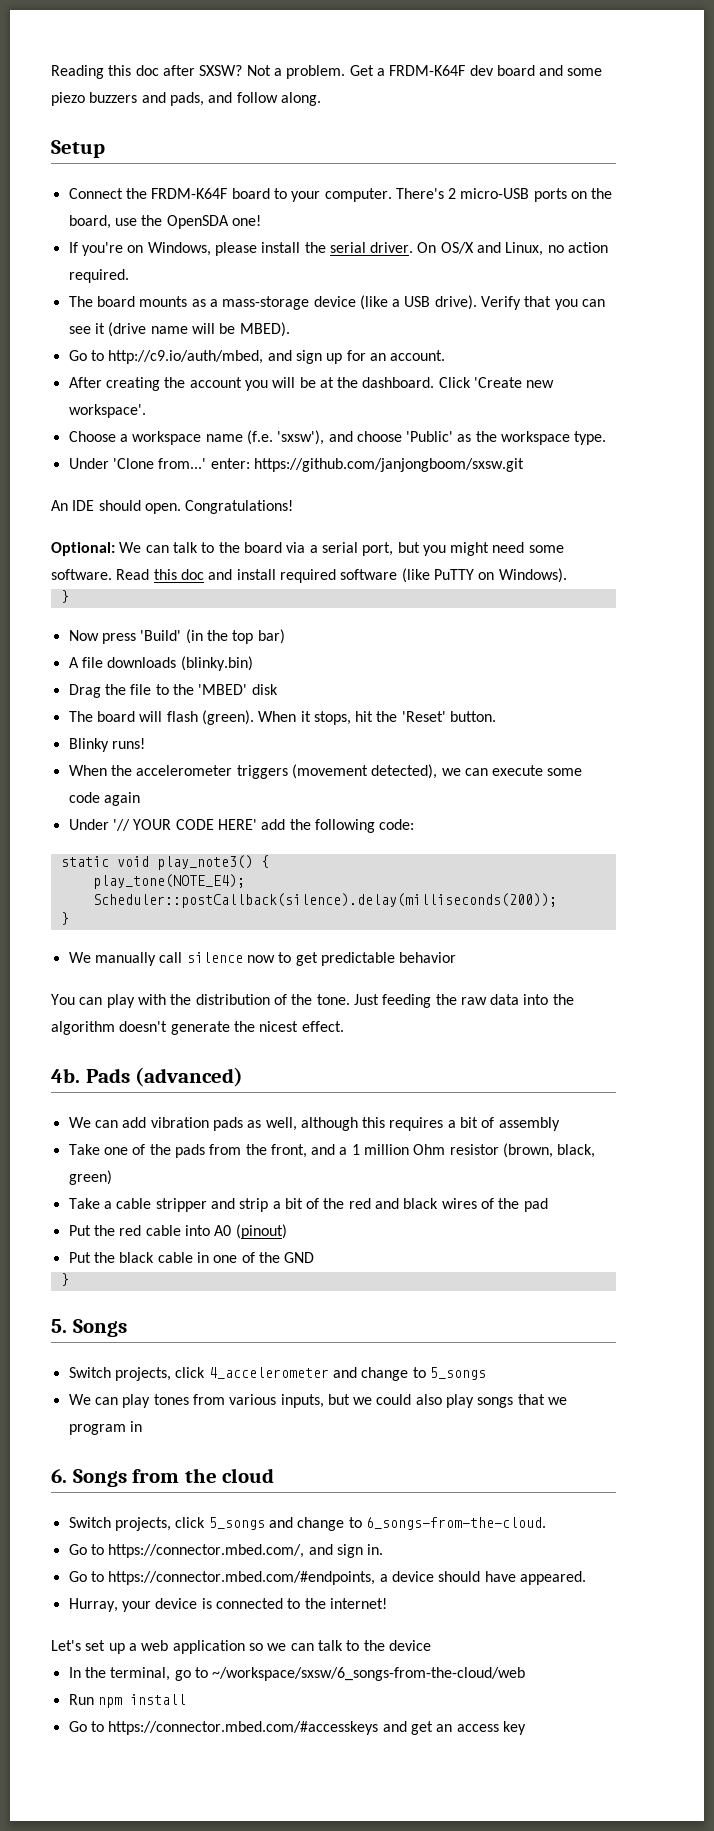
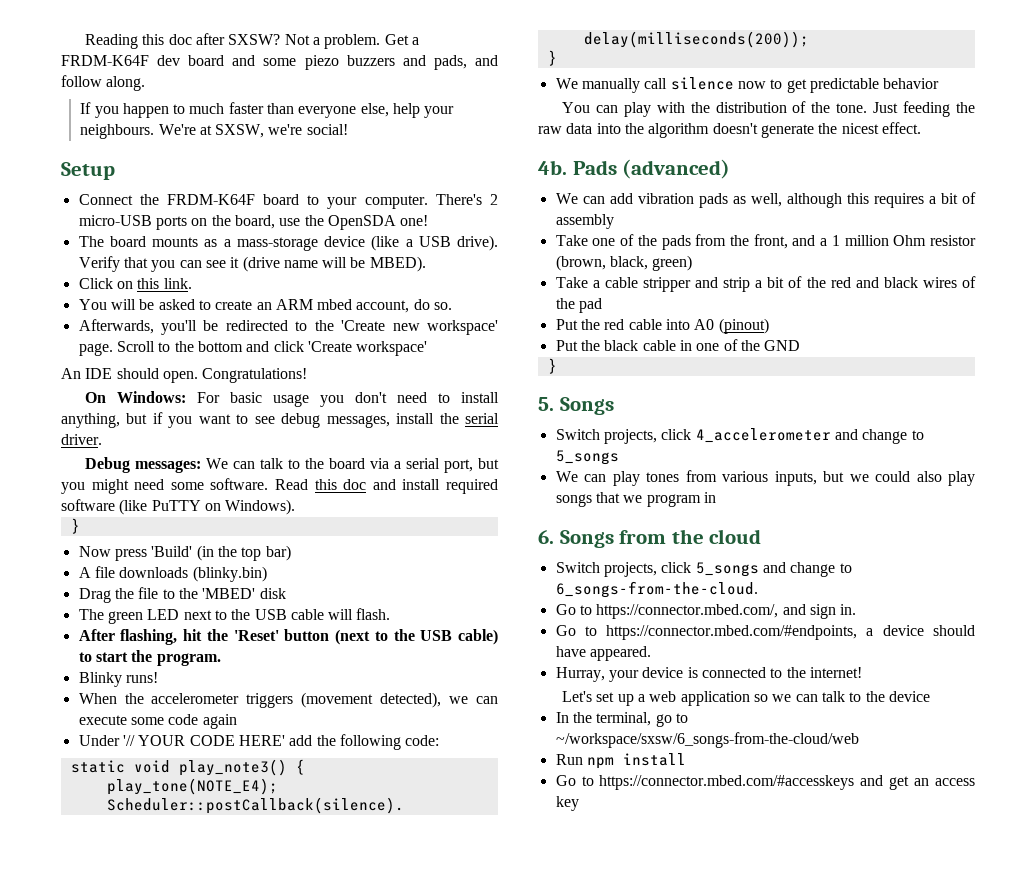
+ If you happen to much faster than everyone else, help your neighbours. We're at SXSW, we're social!
- If you're on Windows, please install the serial driver. On OS/X and Linux, no action required.
- Go to http://c9.io/auth/mbed, and sign up for an account.
- After creating the account you will be at the dashboard. Click 'Create new workspace'.
- Choose a workspace name (f.e. 'sxsw'), and choose 'Public' as the workspace type.
- Under 'Clone from...' enter: https://github.com/janjongboom/sxsw.git
+ Click on this link.
+ You will be asked to create an ARM mbed account, do so.
+ Afterwards, you'll be redirected to the 'Create new workspace' page. Scroll to the bottom and click 'Create workspace'
- Optional: We can talk to the board via a serial port, but you might need some software.
+ On Windows: For basic usage you don't need to install anything, but if you want to see debug messages, install the serial driver.
+ Debug messages: We can talk to the board via a serial port, but you might need some software.
- The board will flash (green). When it stops, hit the 'Reset' button.
+ The green LED next to the USB cable will flash.
+ After flashing, hit the 'Reset' button (next to the USB cable) to start the program.

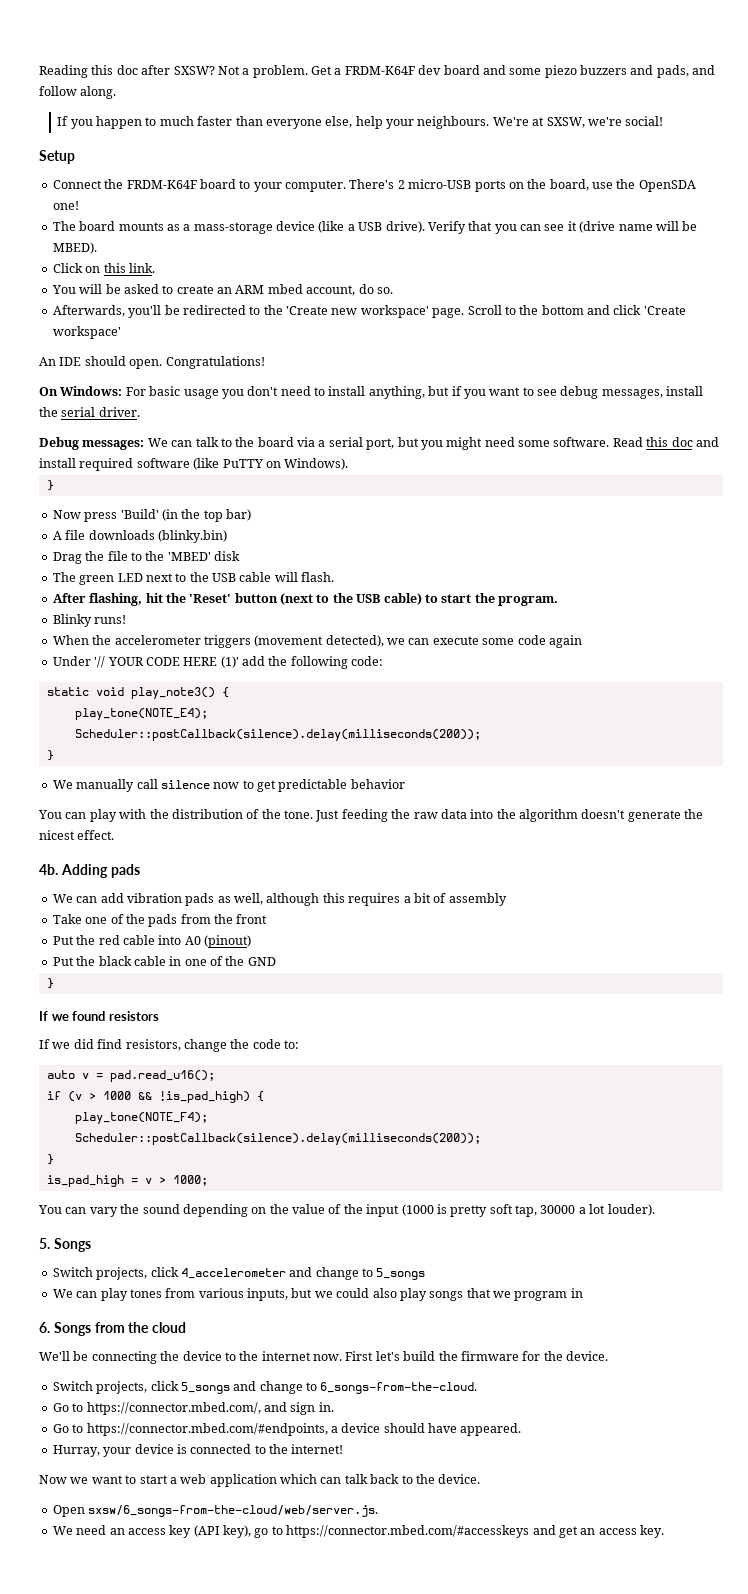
- Under '// YOUR CODE HERE' add the following code:
+ Under '// YOUR CODE HERE (1)' add the following code:
- Pads (advanced)
+ Adding pads
- Take one of the pads from the front, and a 1 million Ohm resistor (brown, black, green)
- Take a cable stripper and strip a bit of the red and black wires of the pad
+ Take one of the pads from the front
+ If we found resistors
+ If we did find resistors, change the code to:
+ auto v = pad.read_u16();
+ if (v > 1000 && !is_pad_high) {
+ play_tone(NOTE_F4);
+ Scheduler::postCallback(silence).delay(milliseconds(200));
+ }
+ is_pad_high = v > 1000;
+ You can vary the sound depending on the value of the input (1000 is pretty soft tap, 30000 a lot louder).
+ We'll be connecting the device to the internet now. First let's build the firmware for the device.
- Let's set up a web application so we can talk to the device
- In the terminal, go to ~/workspace/sxsw/6_songs-from-the-cloud/web
- Run npm install
- Go to https://connector.mbed.com/#accesskeys and get an access key
+ Now we want to start a web application which can talk back to the device.
+ Open sxsw/6_songs-from-the-cloud/web/server.js.
+ We need an access key (API key), go to https://connector.mbed.com/#accesskeys and get an access key.

